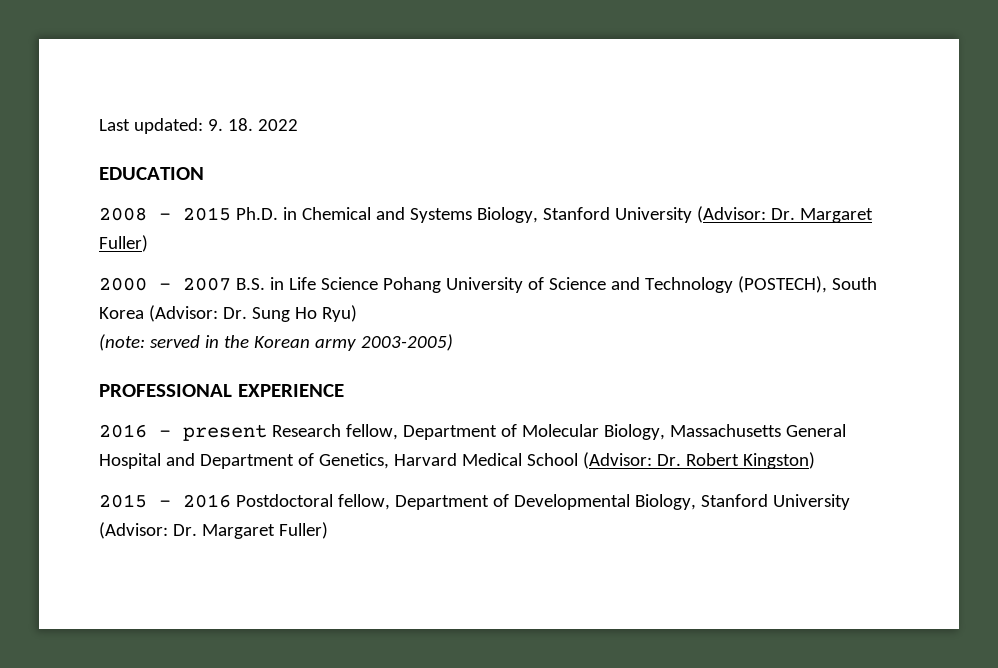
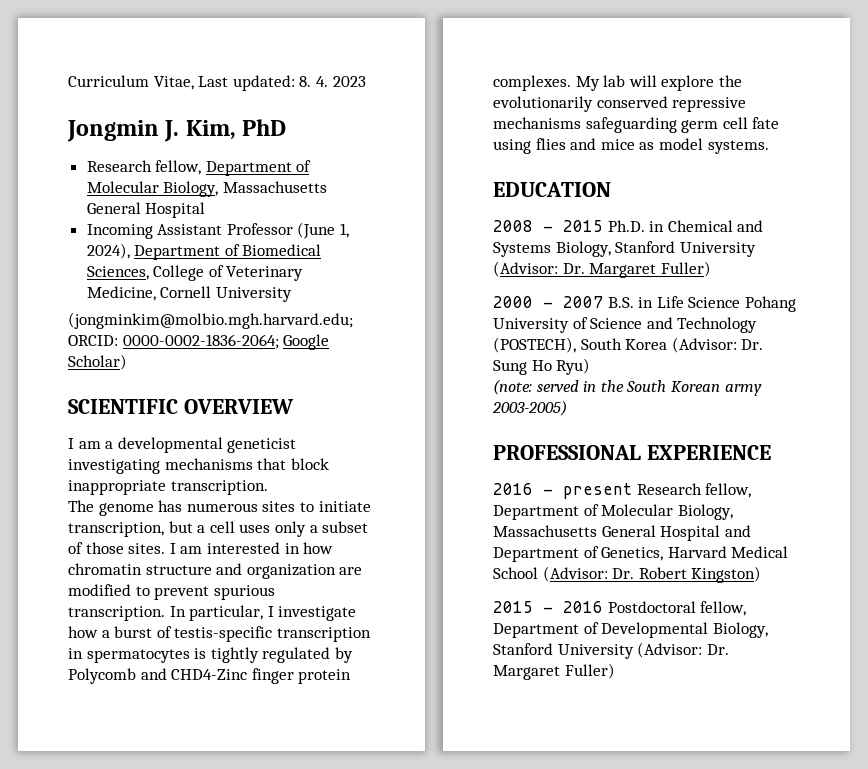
- Last updated: 9. 18. 2022
+ Curriculum Vitae, Last updated: 8. 4. 2023
+ Jongmin J. Kim, PhD
+ Research fellow, Department of Molecular Biology, Massachusetts General Hospital
+ Incoming Assistant Professor (June 1, 2024), Department of Biomedical Sciences, College of Veterinary Medicine, Cornell University
+ (jongminkim@molbio.mgh.harvard.edu; ORCID: 0000-0002-1836-2064; Google Scholar)
+ SCIENTIFIC OVERVIEW
+ I am a developmental geneticist investigating mechanisms that block inappropriate transcription.
+ The genome has numerous sites to initiate transcription, but a cell uses only a subset of those sites. I am interested in how chromatin structure and organization are modified to prevent spurious transcription. In particular, I investigate how a burst of testis-specific transcription in spermatocytes is tightly regulated by Polycomb and CHD4-Zinc finger protein complexes. My lab will explore the evolutionarily conserved repressive mechanisms safeguarding germ cell fate using flies and mice as model systems.
- (note: served in the Korean army 2003-2005)
+ (note: served in the South Korean army 2003-2005)

